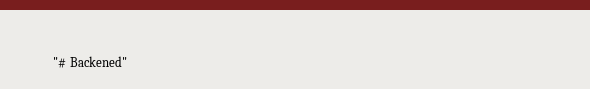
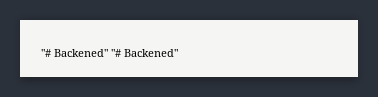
- "# Backened"
+ "# Backened" "# Backened"

